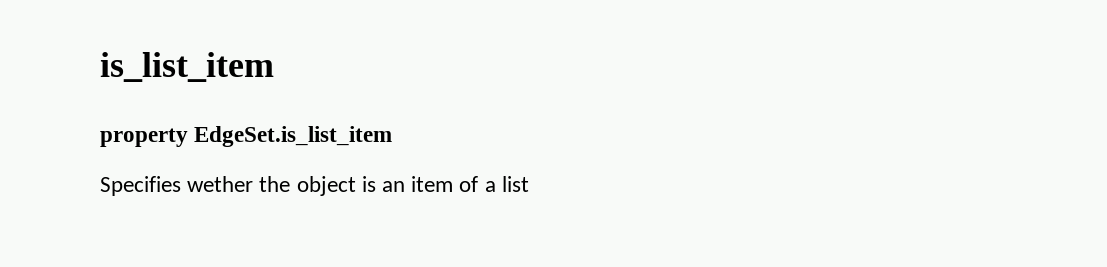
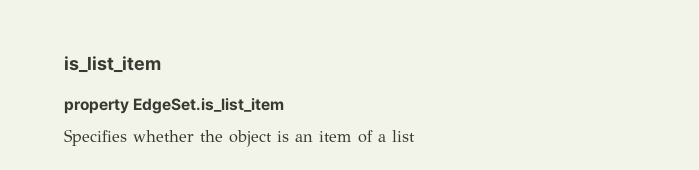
- Specifies wether the object is an item of a list
+ Specifies whether the object is an item of a list

